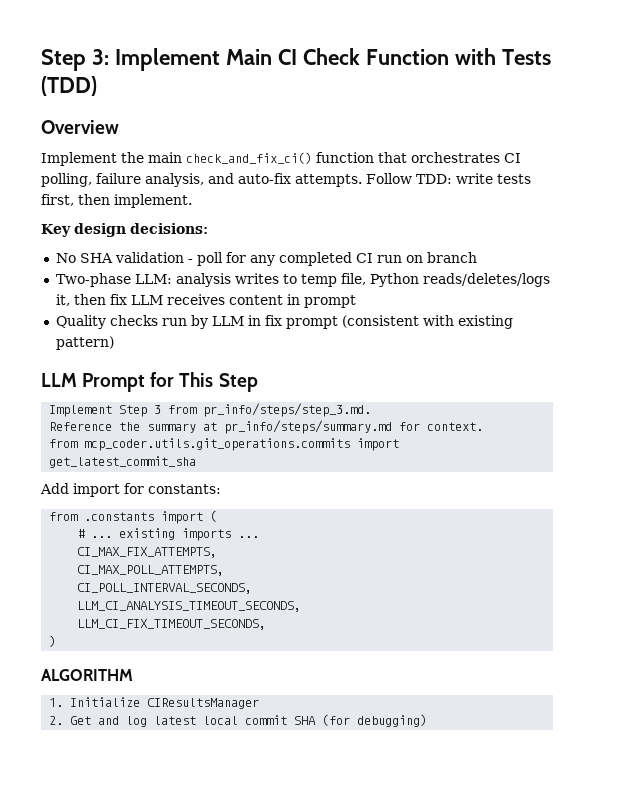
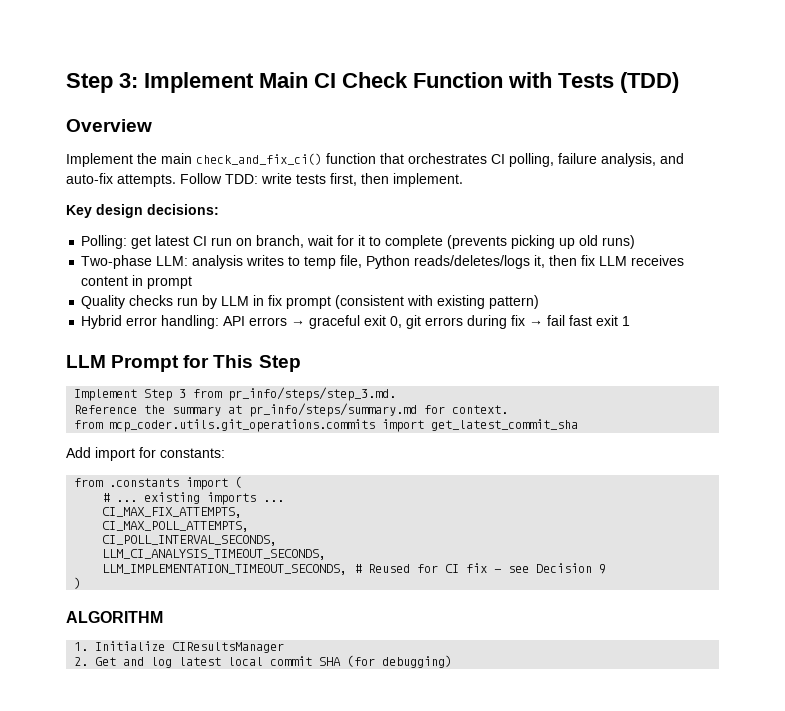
- No SHA validation - poll for any completed CI run on branch
+ Polling: get latest CI run on branch, wait for it to complete (prevents picking up old runs)
+ Hybrid error handling: API errors → graceful exit 0, git errors during fix → fail fast exit 1
- LLM_CI_FIX_TIMEOUT_SECONDS,
+ LLM_IMPLEMENTATION_TIMEOUT_SECONDS, # Reused for CI fix - see Decision 9

